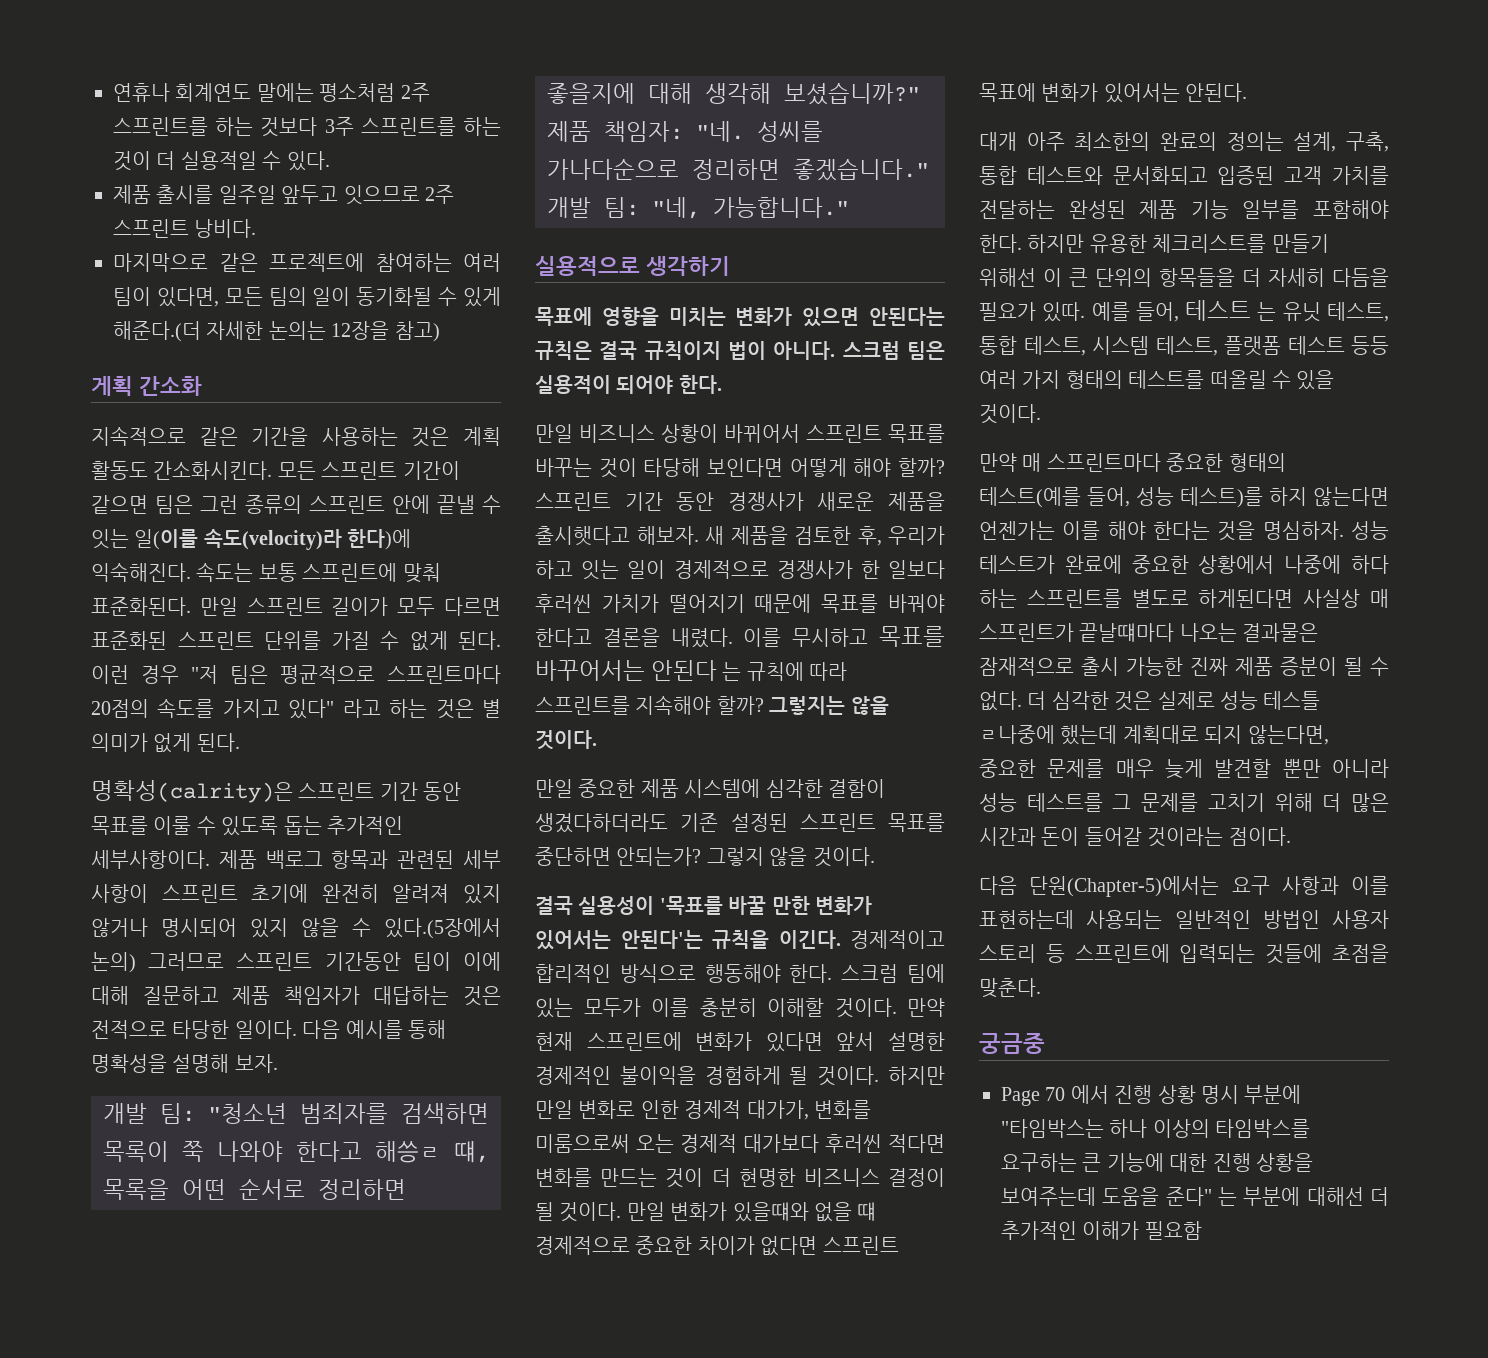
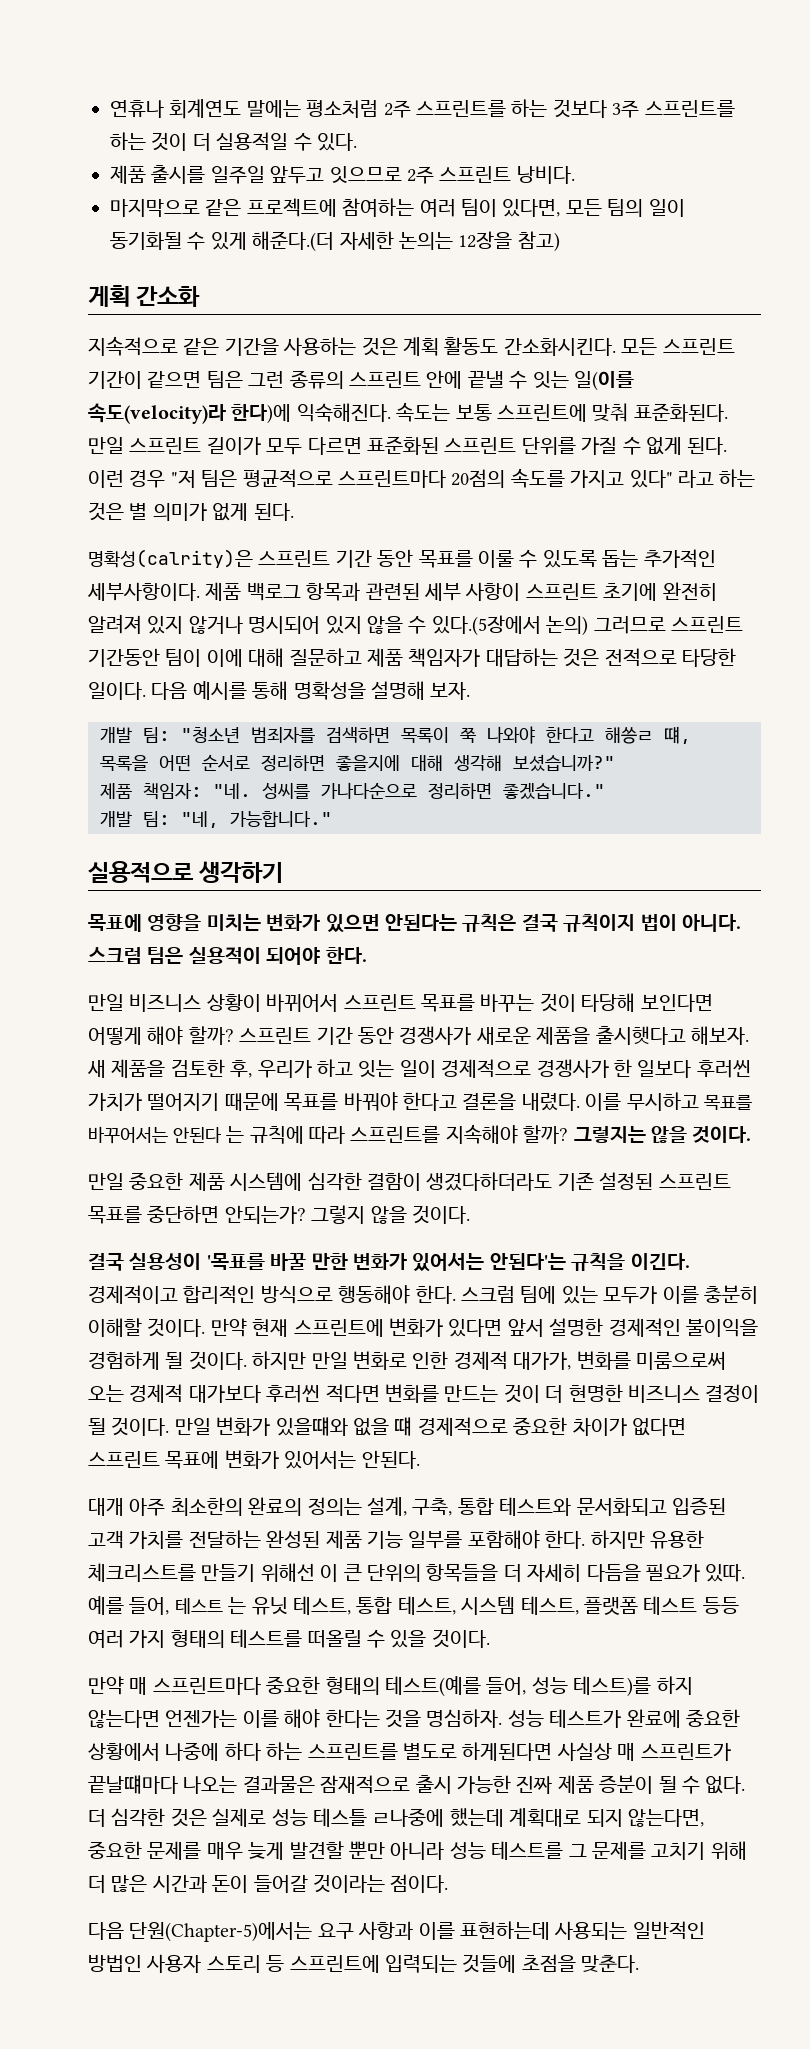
- 궁금중
- Page 70 에서 진행 상황 명시 부분에 "타임박스는 하나 이상의 타임박스를 요구하는 큰 기능에 대한 진행 상황을 보여주는데 도움을 준다" 는 부분에 대해선 더 추가적인 이해가 필요함

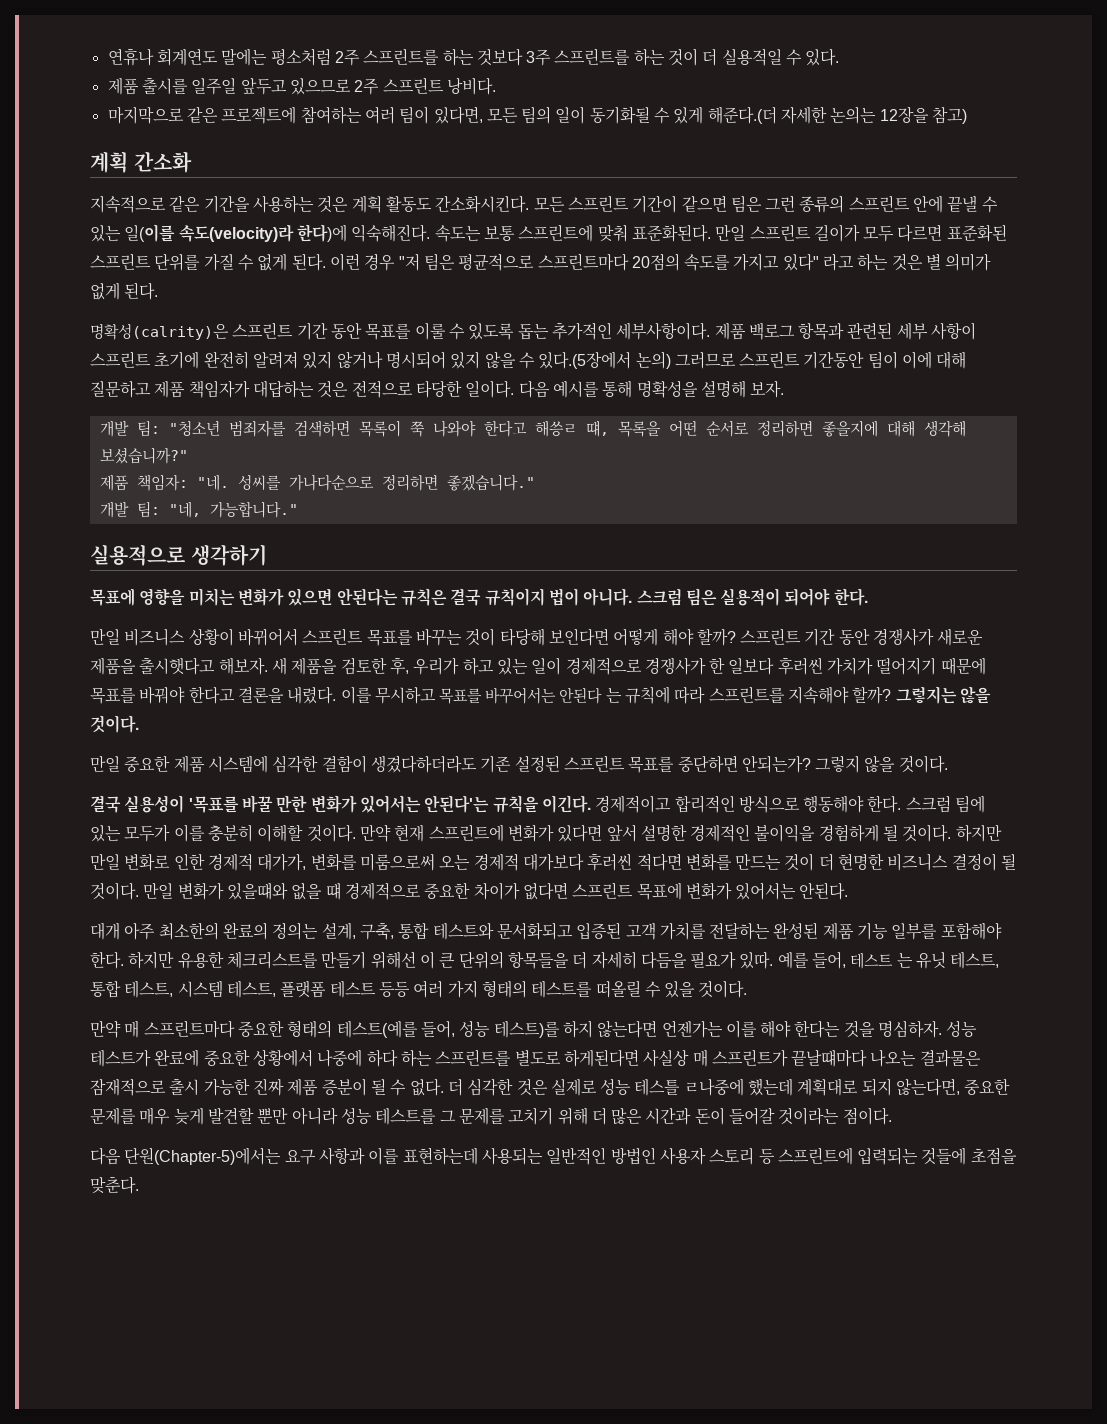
- 제품 출시를 일주일 앞두고 잇으므로 2주 스프린트 낭비다.
+ 제품 출시를 일주일 앞두고 있으므로 2주 스프린트 낭비다.
- 게획 간소화
+ 계획 간소화
- 모든 스프린트 기간이 같으면 팀은 그런 종류의 스프린트 안에 끝낼 수 잇는 일(이를 속도(velocity)라 한다)에 익숙해진다.
+ 모든 스프린트 기간이 같으면 팀은 그런 종류의 스프린트 안에 끝낼 수 있는 일(이를 속도(velocity)라 한다)에 익숙해진다.
- 새 제품을 검토한 후, 우리가 하고 잇는 일이 경제적으로 경쟁사가 한 일보다 후러씬 가치가 떨어지기 때문에 목표를 바꿔야 한다고 결론을 내렸다.
+ 새 제품을 검토한 후, 우리가 하고 있는 일이 경제적으로 경쟁사가 한 일보다 후러씬 가치가 떨어지기 때문에 목표를 바꿔야 한다고 결론을 내렸다.

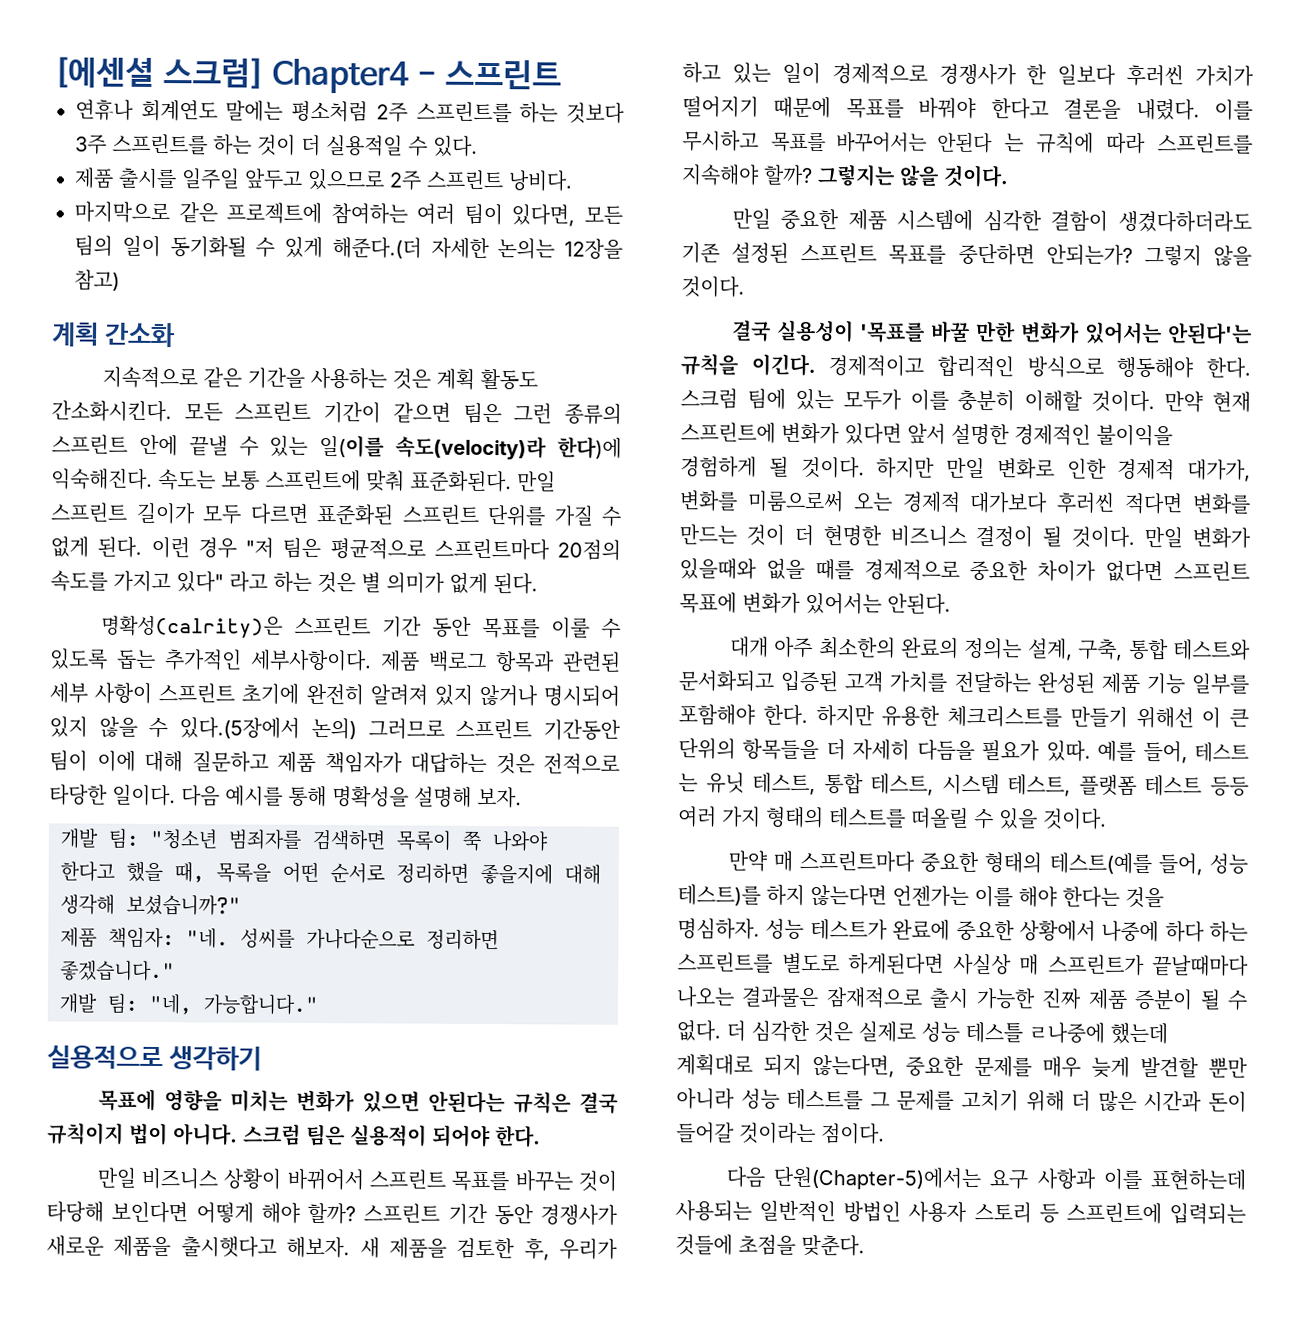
+ [에센셜 스크럼] Chapter4 - 스프린트
- 개발 팀: "청소년 범죄자를 검색하면 목록이 쭉 나와야 한다고 해씅ㄹ 떄, 목록을 어떤 순서로 정리하면 좋을지에 대해 생각해 보셨습니까?"
+ 개발 팀: "청소년 범죄자를 검색하면 목록이 쭉 나와야 한다고 했을 때, 목록을 어떤 순서로 정리하면 좋을지에 대해 생각해 보셨습니까?"
- 만일 변화가 있을떄와 없을 떄 경제적으로 중요한 차이가 없다면 스프린트 목표에 변화가 있어서는 안된다.
+ 만일 변화가 있을때와 없을 때를 경제적으로 중요한 차이가 없다면 스프린트 목표에 변화가 있어서는 안된다.
- 성능 테스트가 완료에 중요한 상황에서 나중에 하다 하는 스프린트를 별도로 하게된다면 사실상 매 스프린트가 끝날떄마다 나오는 결과물은 잠재적으로 출시 가능한 진짜 제품 증분이 될 수 없다.
+ 성능 테스트가 완료에 중요한 상황에서 나중에 하다 하는 스프린트를 별도로 하게된다면 사실상 매 스프린트가 끝날때마다 나오는 결과물은 잠재적으로 출시 가능한 진짜 제품 증분이 될 수 없다.

